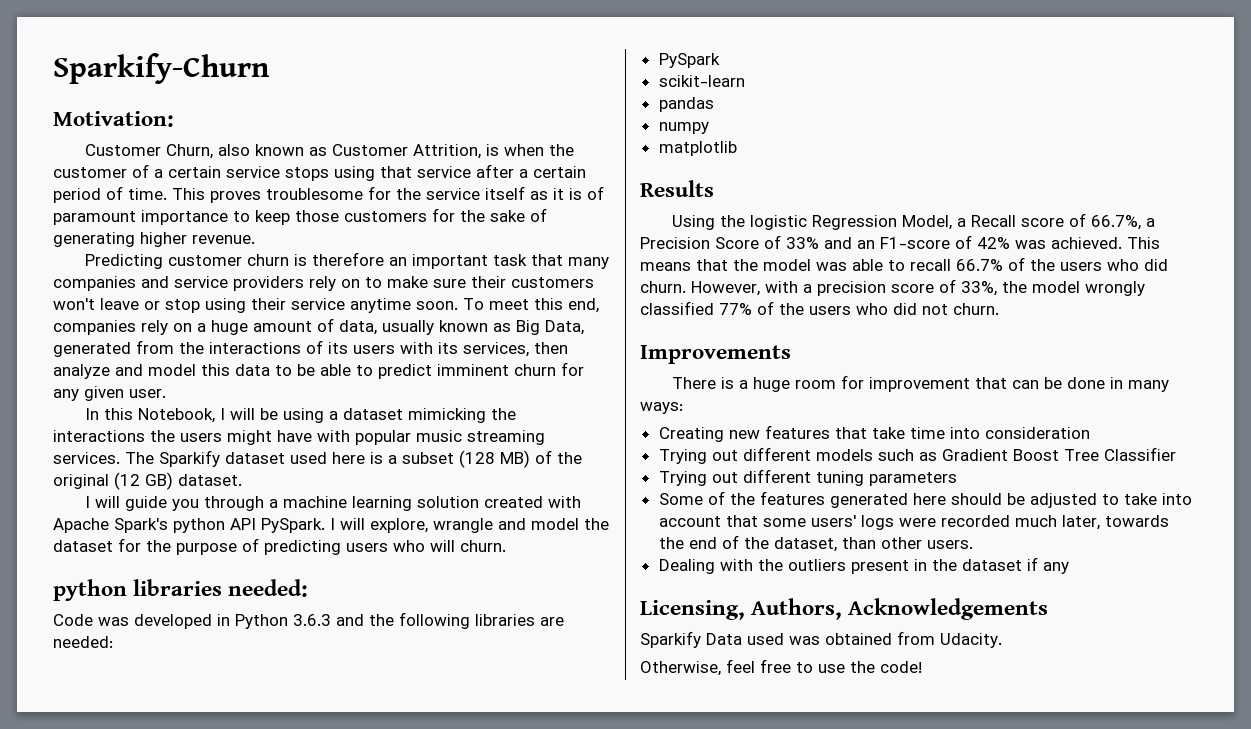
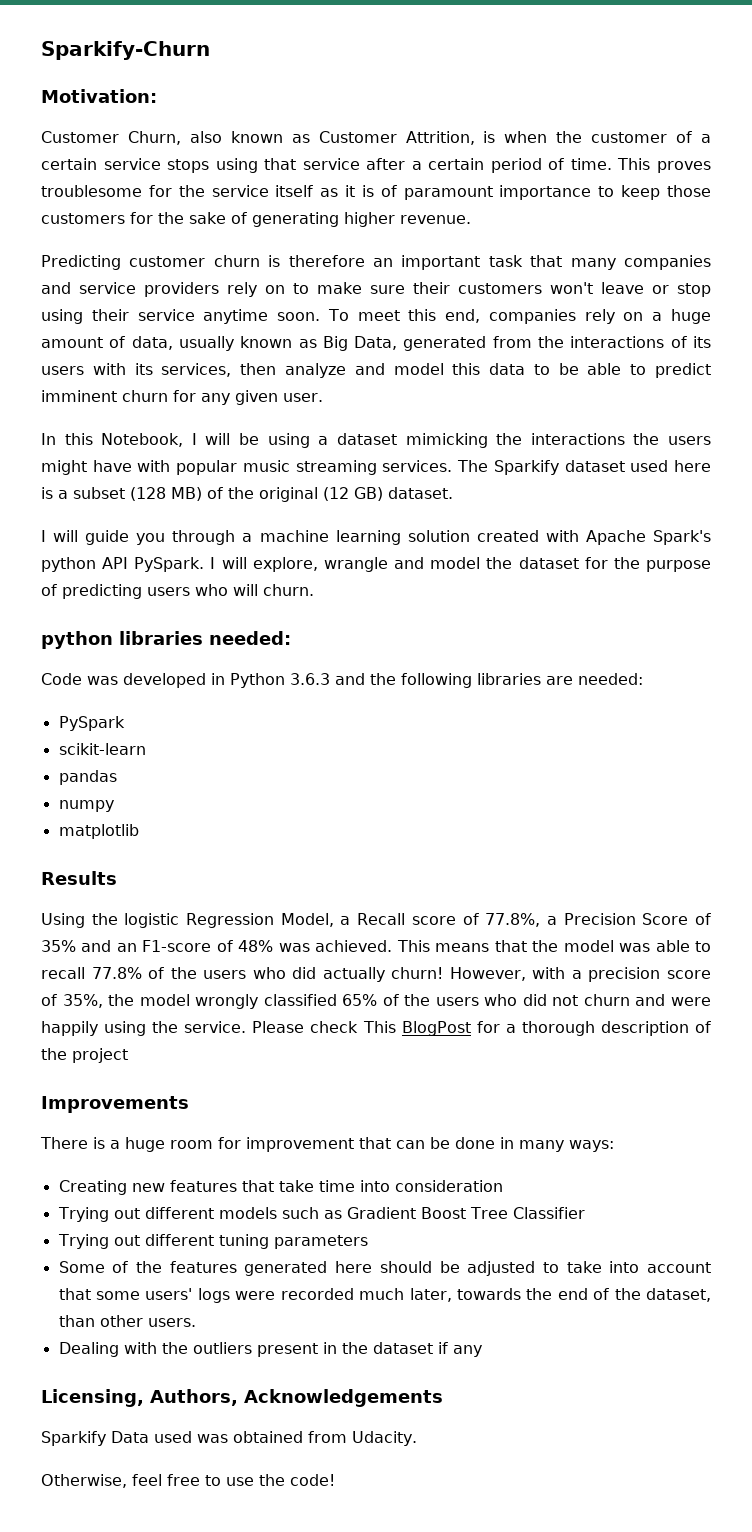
- Using the logistic Regression Model, a Recall score of 66.7%, a Precision Score of 33% and an F1-score of 42% was achieved.
+ Using the logistic Regression Model, a Recall score of 77.8%, a Precision Score of 35% and an F1-score of 48% was achieved.
- This means that the model was able to recall 66.7% of the users who did churn.
+ This means that the model was able to recall 77.8% of the users who did actually churn!
- However, with a precision score of 33%, the model wrongly classified 77% of the users who did not churn.
+ However, with a precision score of 35%, the model wrongly classified 65% of the users who did not churn and were happily using the service. Please check This BlogPost for a thorough description of the project

